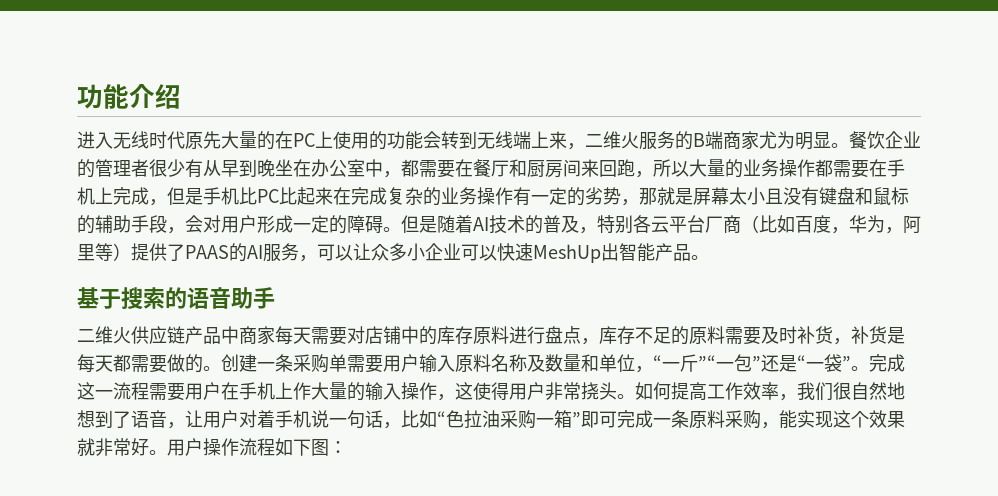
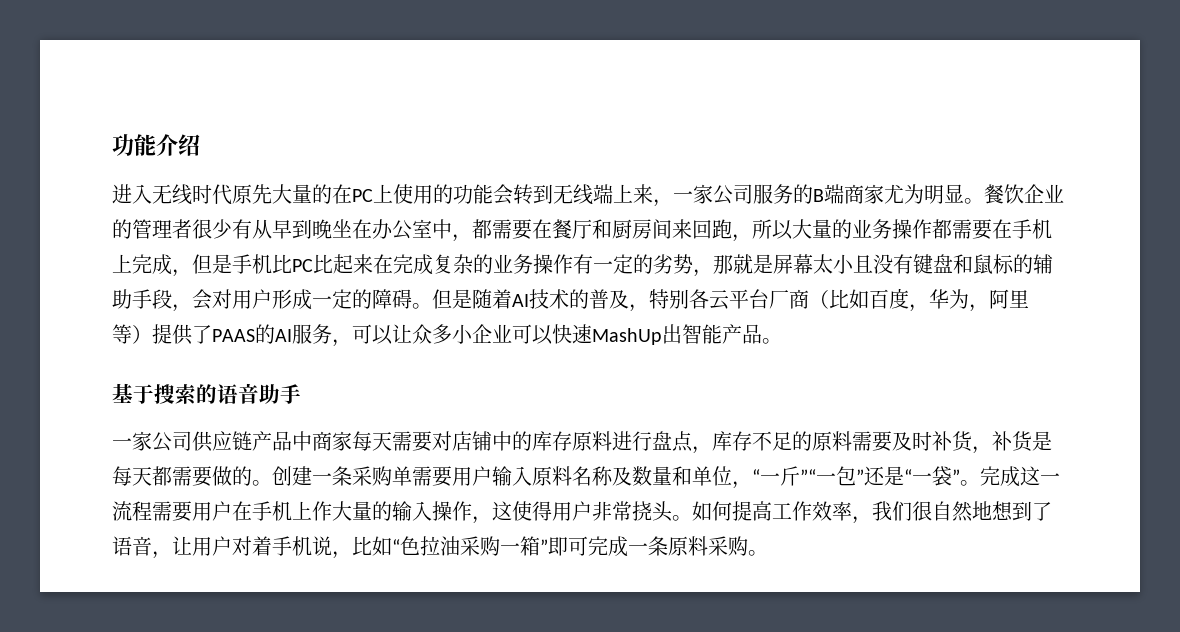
- 进入无线时代原先大量的在PC上使用的功能会转到无线端上来，二维火服务的B端商家尤为明显。
+ 进入无线时代原先大量的在PC上使用的功能会转到无线端上来，一家公司服务的B端商家尤为明显。
- 但是随着AI技术的普及，特别各云平台厂商（比如百度，华为，阿里等）提供了PAAS的AI服务，可以让众多小企业可以快速MeshUp出智能产品。
+ 但是随着AI技术的普及，特别各云平台厂商（比如百度，华为，阿里等）提供了PAAS的AI服务，可以让众多小企业可以快速MashUp出智能产品。
- 二维火供应链产品中商家每天需要对店铺中的库存原料进行盘点，库存不足的原料需要及时补货，补货是每天都需要做的。
+ 一家公司供应链产品中商家每天需要对店铺中的库存原料进行盘点，库存不足的原料需要及时补货，补货是每天都需要做的。
- 如何提高工作效率，我们很自然地想到了语音，让用户对着手机说一句话，比如“色拉油采购一箱”即可完成一条原料采购，能实现这个效果就非常好。用户操作流程如下图：
+ 如何提高工作效率，我们很自然地想到了语音，让用户对着手机说，比如“色拉油采购一箱”即可完成一条原料采购。

